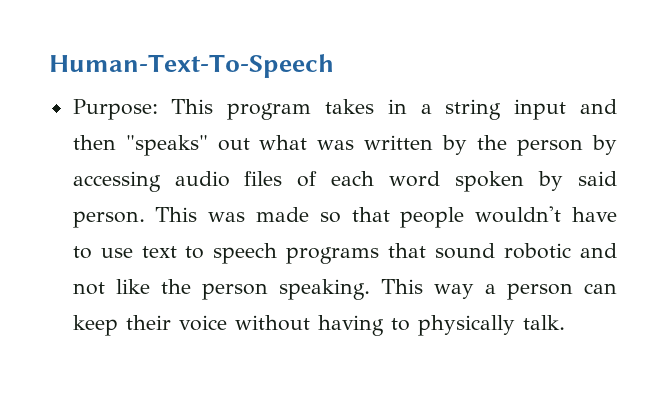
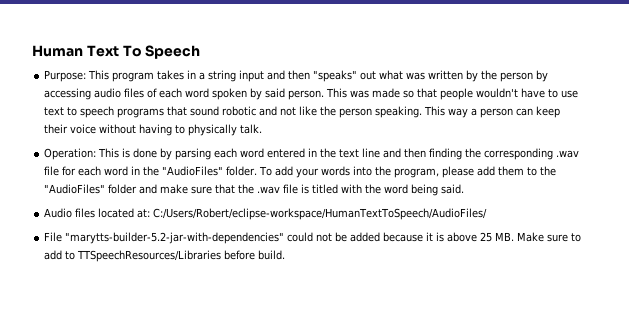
- Human-Text-To-Speech
+ Human Text To Speech
+ Operation: This is done by parsing each word entered in the text line and then finding the corresponding .wav file for each word in the "AudioFiles" folder. To add your words into the program, please add them to the "AudioFiles" folder and make sure that the .wav file is titled with the word being said.
+ Audio files located at: C:/Users/Robert/eclipse-workspace/HumanTextToSpeech/AudioFiles/
+ File "marytts-builder-5.2-jar-with-dependencies" could not be added because it is above 25 MB. Make sure to add to TTSpeechResources/Libraries before build.

